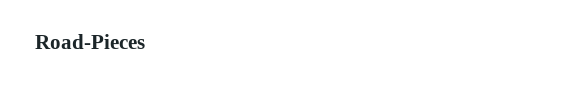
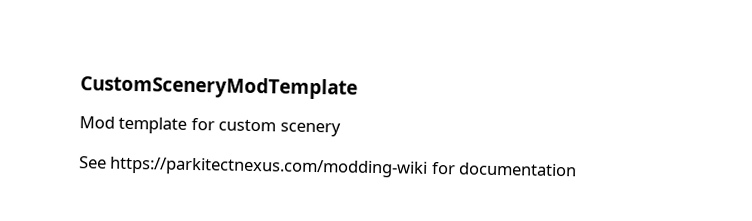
- Road-Pieces
+ CustomSceneryModTemplate
+ Mod template for custom scenery
+ See https://parkitectnexus.com/modding-wiki for documentation

